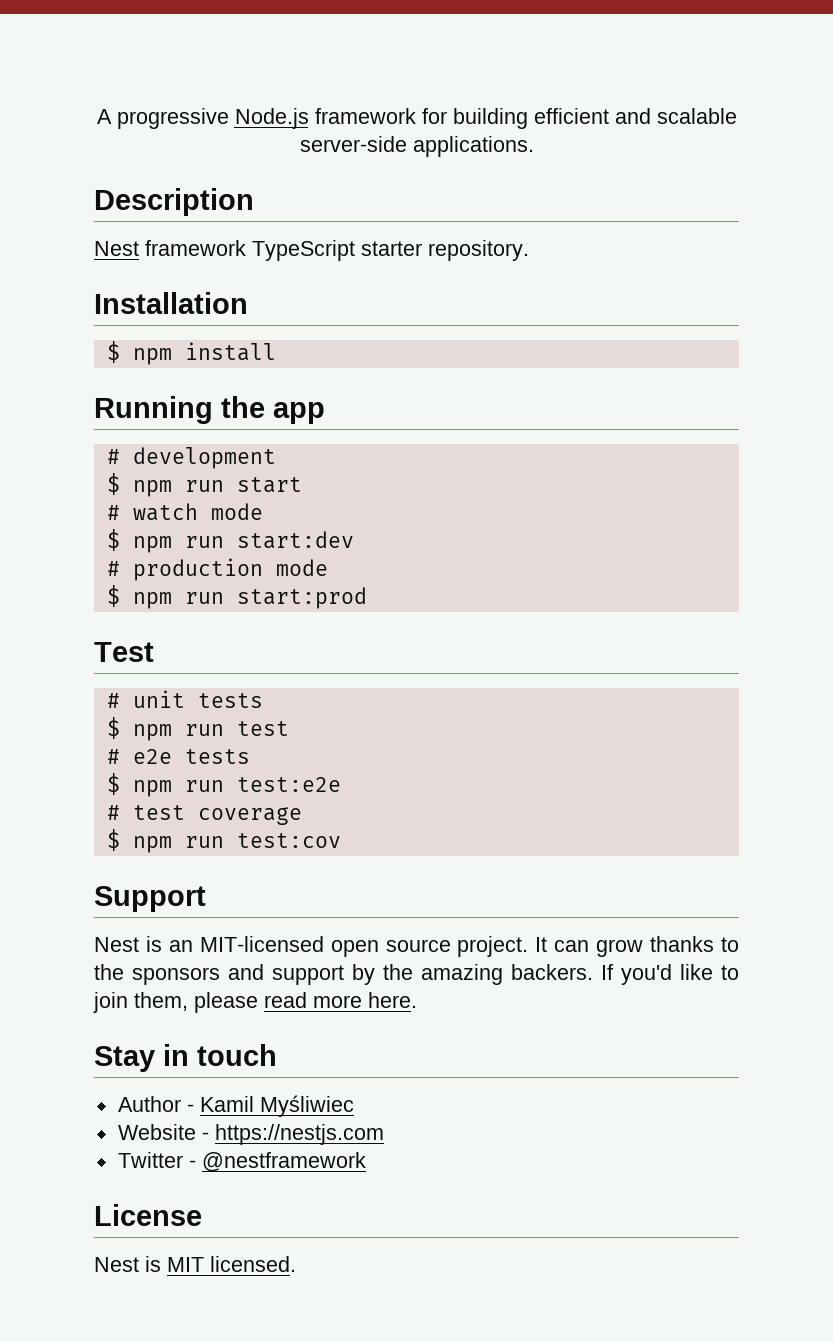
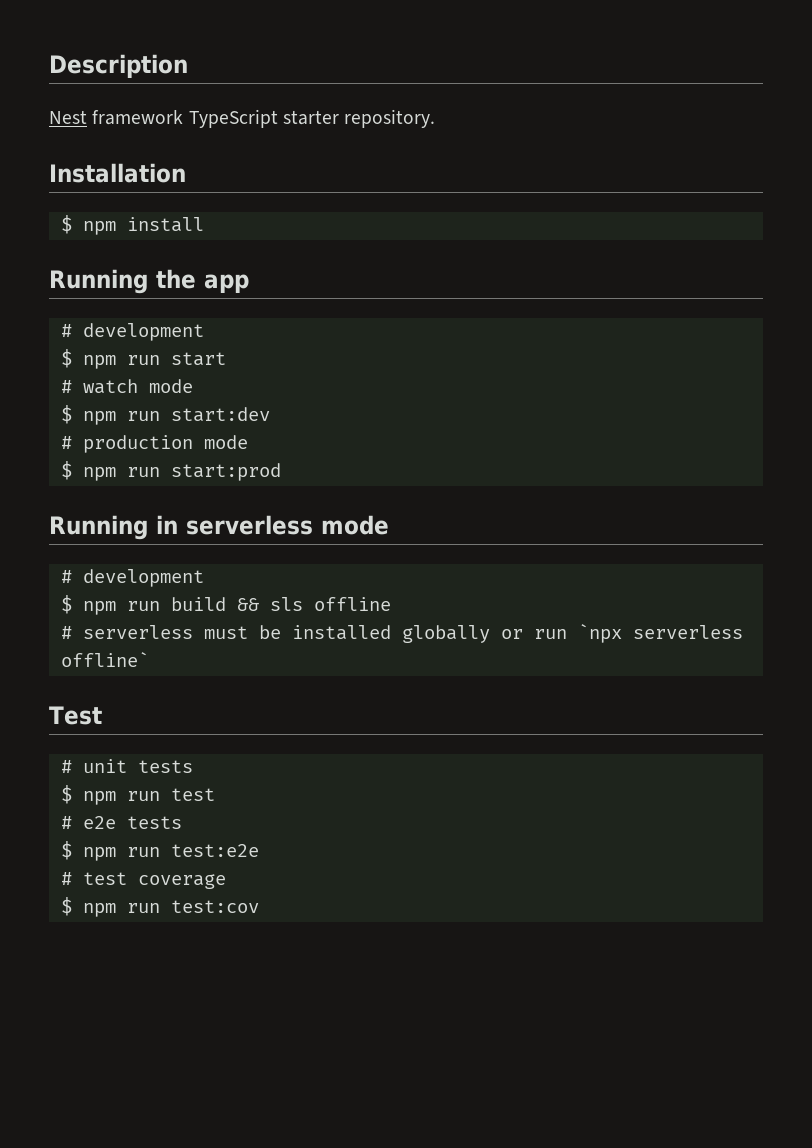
- A progressive Node.js framework for building efficient and scalable server-side applications.
+ Running in serverless mode
+ # development
+ $ npm run build && sls offline
+ # serverless must be installed globally or run `npx serverless offline`
- Support
- Nest is an MIT-licensed open source project. It can grow thanks to the sponsors and support by the amazing backers. If you'd like to join them, please read more here.
- Stay in touch
- Author - Kamil Myśliwiec
- Website - https://nestjs.com
- Twitter - @nestframework
- License
- Nest is MIT licensed.

